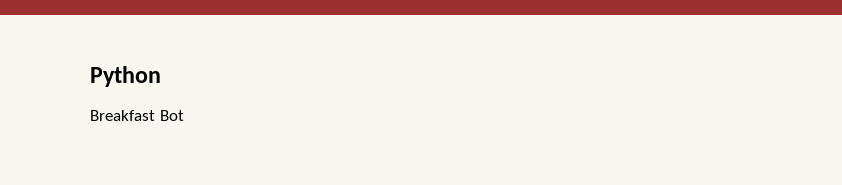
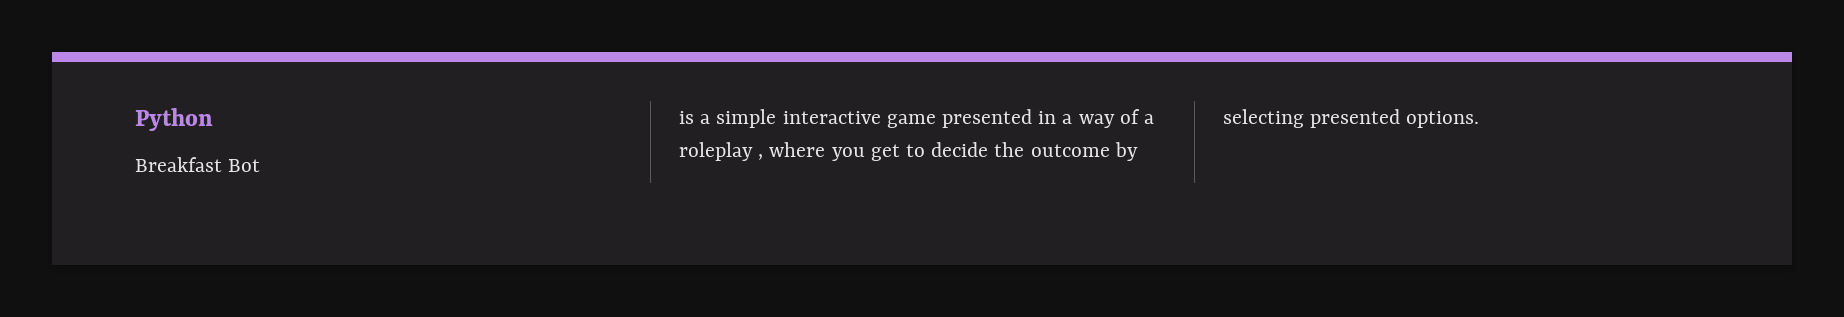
+ is a simple interactive game presented in a way of a roleplay , where you get to decide the outcome by selecting presented options.

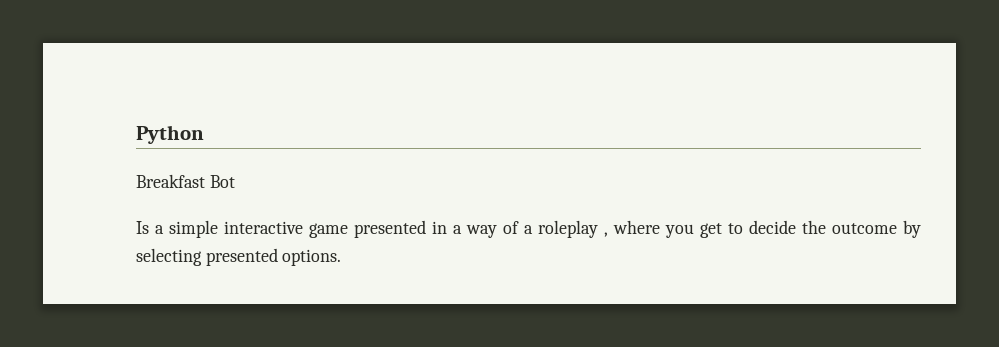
- is a simple interactive game presented in a way of a roleplay , where you get to decide the outcome by selecting presented options.
+ Is a simple interactive game presented in a way of a roleplay , where you get to decide the outcome by selecting presented options.

